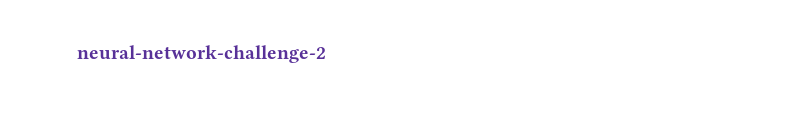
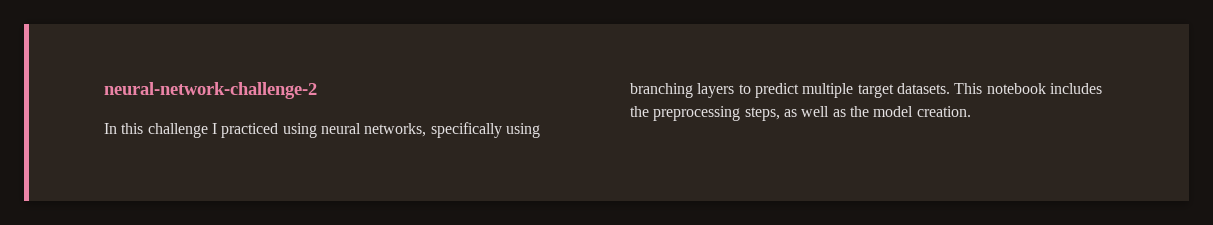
+ In this challenge I practiced using neural networks, specifically using branching layers to predict multiple target datasets. This notebook includes the preprocessing steps, as well as the model creation.

